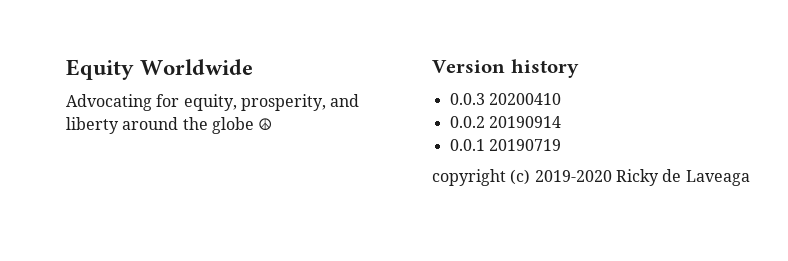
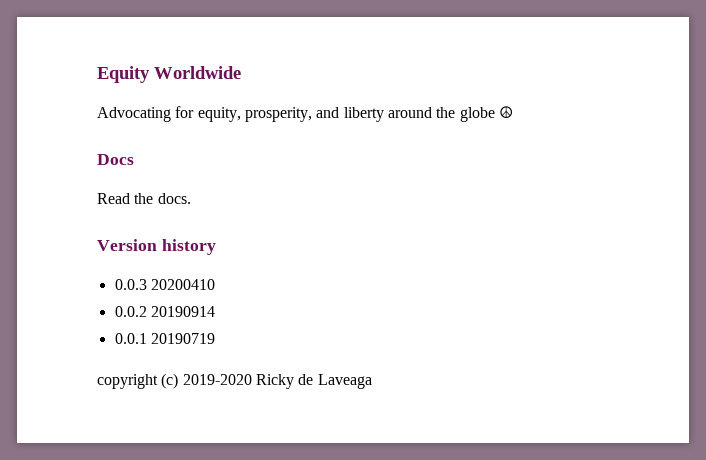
+ Docs
+ Read the docs.

